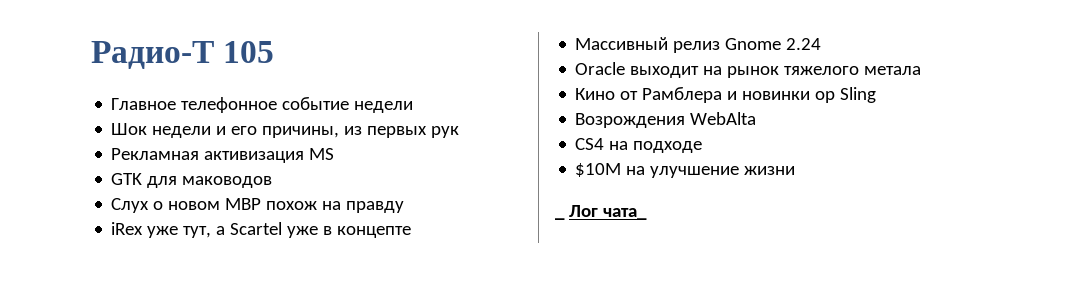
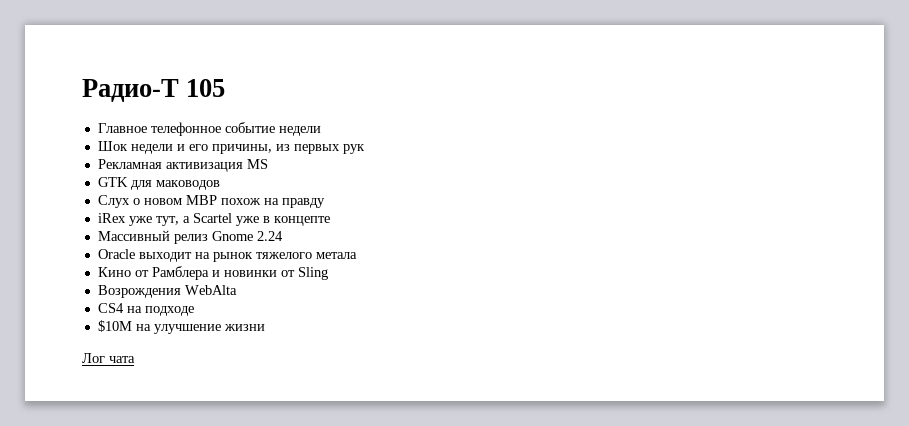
- Кино от Рамблера и новинки ор Sling
+ Кино от Рамблера и новинки от Sling
- _ Лог чата_
+ Лог чата

